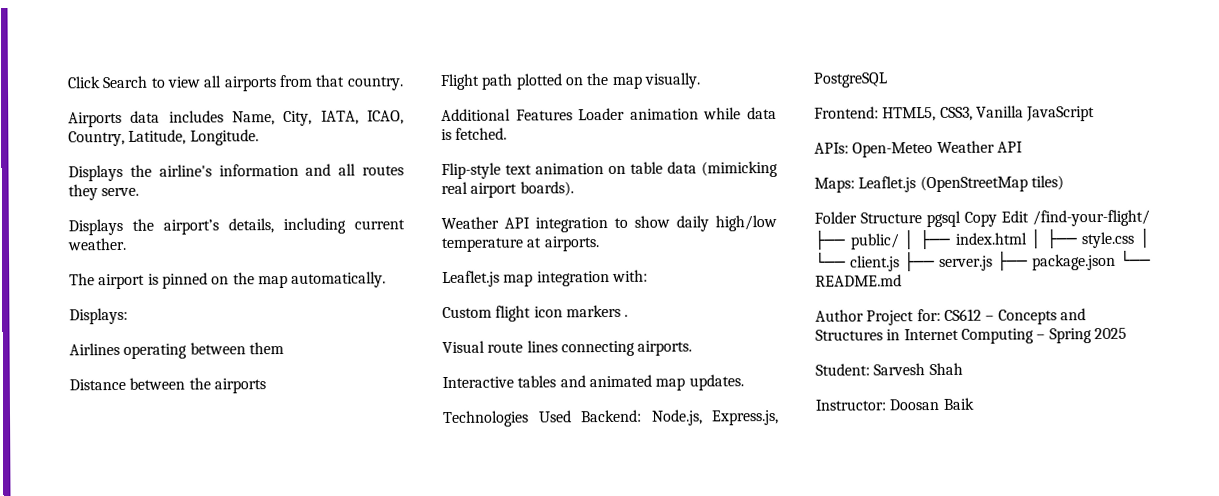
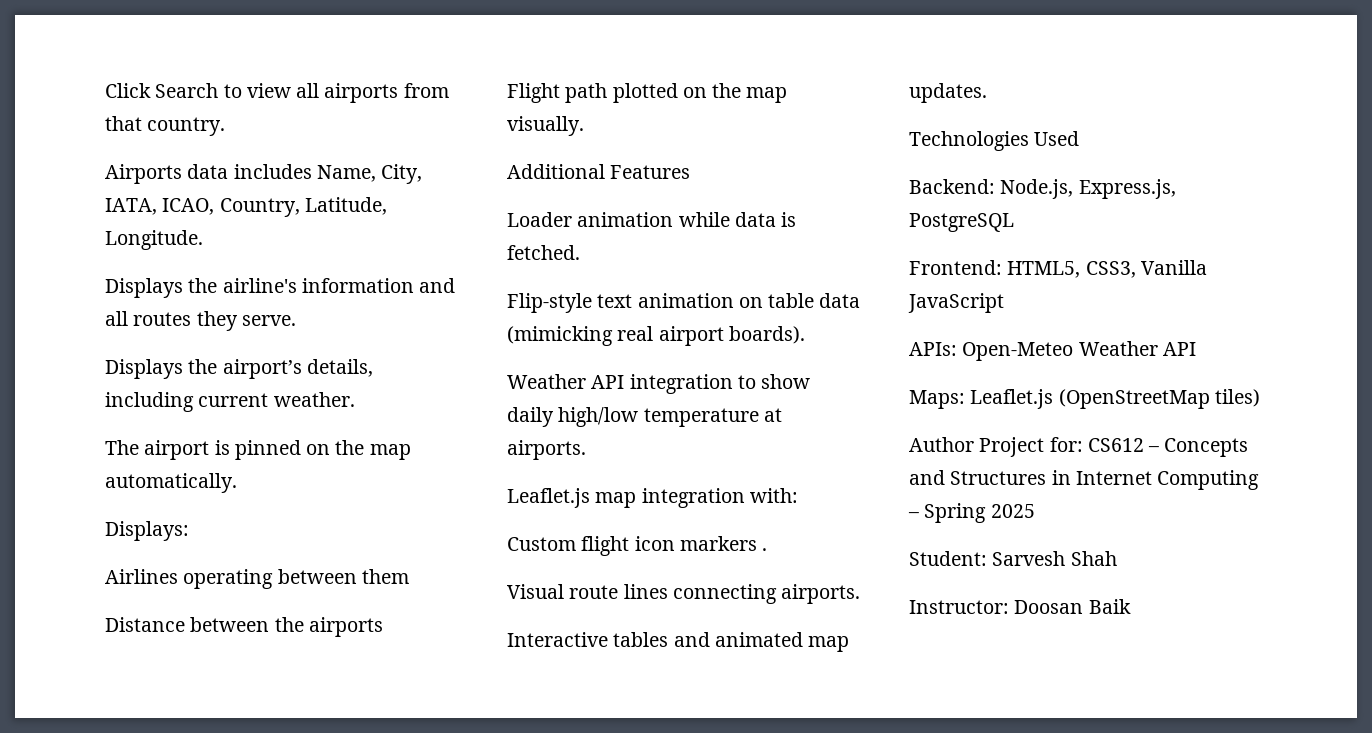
- Additional Features Loader animation while data is fetched.
+ Additional Features
+ Loader animation while data is fetched.
- Technologies Used Backend: Node.js, Express.js, PostgreSQL
+ Technologies Used
+ Backend: Node.js, Express.js, PostgreSQL
- Folder Structure pgsql Copy Edit /find-your-flight/ ├── public/ │ ├── index.html │ ├── style.css │ └── client.js ├── server.js ├── package.json └── README.md

